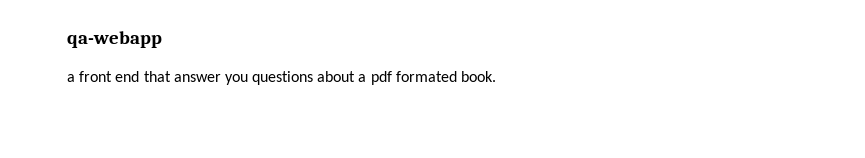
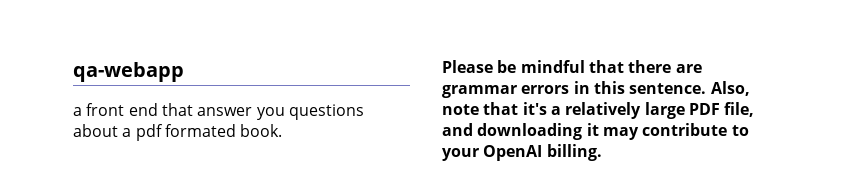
+ Please be mindful that there are grammar errors in this sentence. Also, note that it's a relatively large PDF file, and downloading it may contribute to your OpenAI billing.

